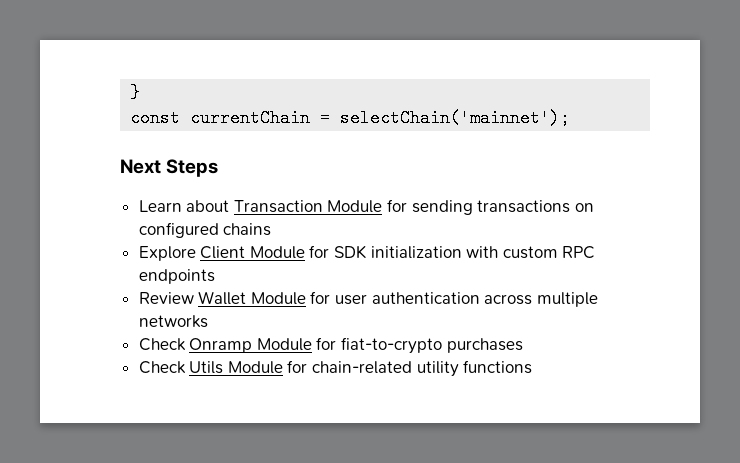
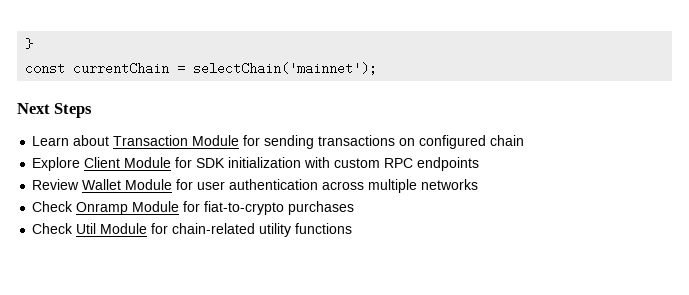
- Learn about Transaction Module for sending transactions on configured chains
+ Learn about Transaction Module for sending transactions on configured chain
- Check Utils Module for chain-related utility functions
+ Check Util Module for chain-related utility functions

